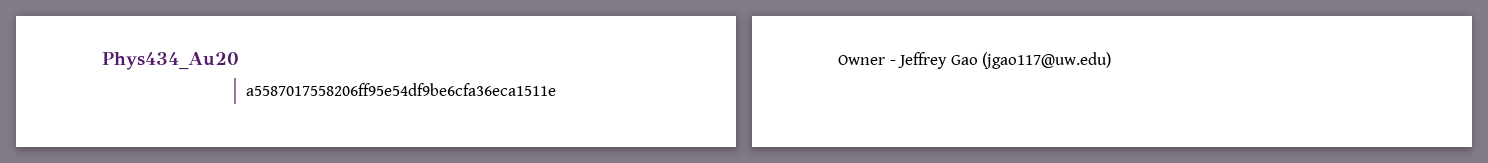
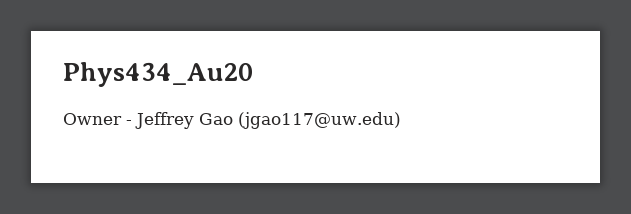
- a5587017558206ff95e54df9be6cfa36eca1511e

